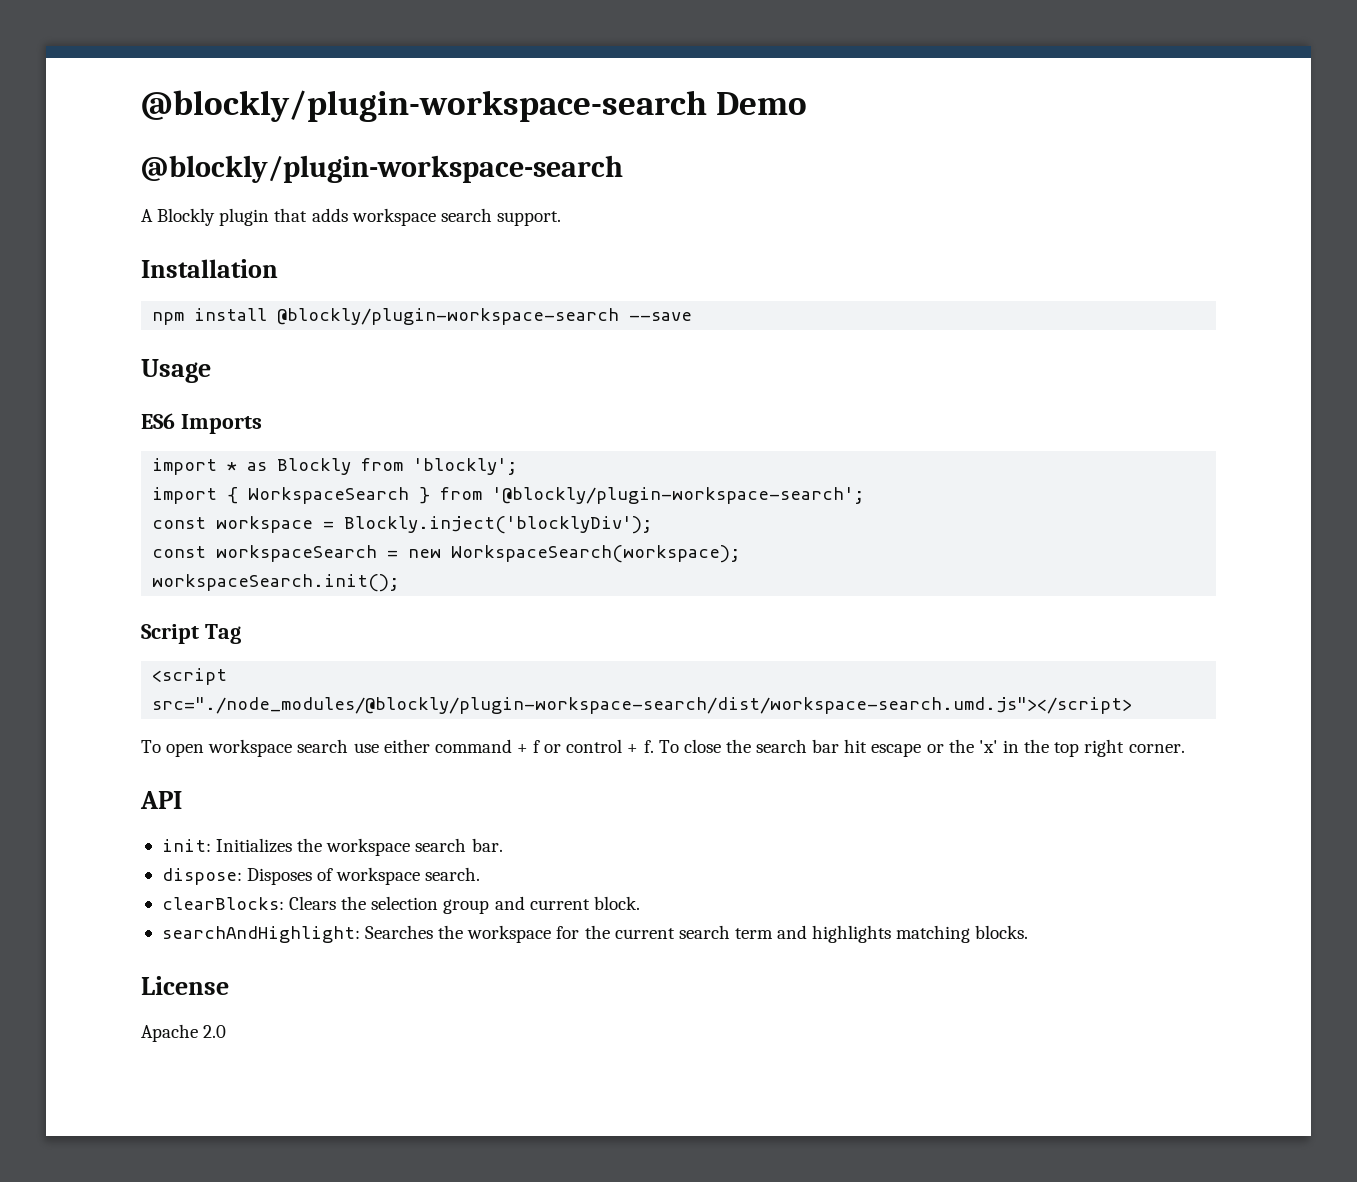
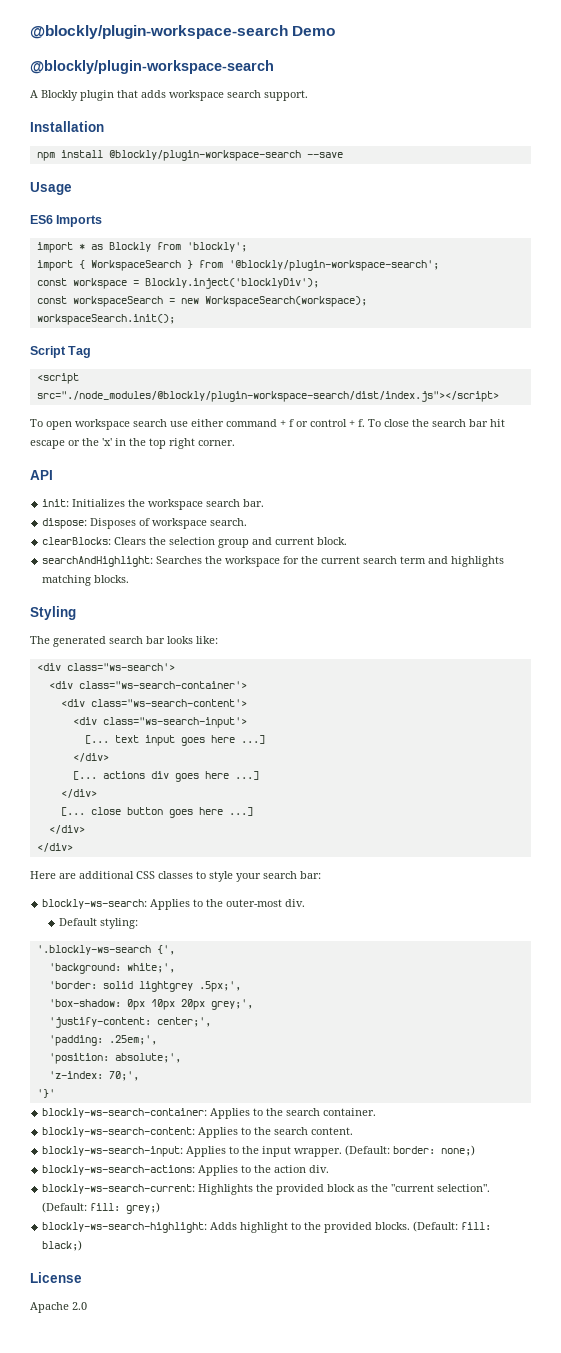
- <script src="./node_modules/@blockly/plugin-workspace-search/dist/workspace-search.umd.js"></script>
+ <script src="./node_modules/@blockly/plugin-workspace-search/dist/index.js"></script>
+ Styling
+ The generated search bar looks like:
+ <div class="ws-search'>
+ <div class="ws-search-container'>
+ <div class="ws-search-content'>
+ <div class="ws-search-input'>
+ [... text input goes here ...]
+ </div>
+ [... actions div goes here ...]
+ </div>
+ [... close button goes here ...]
+ </div>
+ </div>
+ Here are additional CSS classes to style your search bar:
+ blockly-ws-search: Applies to the outer-most div.
+ Default styling:
+ '.blockly-ws-search {',
+ 'background: white;',
+ 'border: solid lightgrey .5px;',
+ 'box-shadow: 0px 10px 20px grey;',
+ 'justify-content: center;',
+ 'padding: .25em;',
+ 'position: absolute;',
+ 'z-index: 70;',
+ '}'
+ blockly-ws-search-container: Applies to the search container.
+ blockly-ws-search-content: Applies to the search content.
+ blockly-ws-search-input: Applies to the input wrapper. (Default: border: none;)
+ blockly-ws-search-actions: Applies to the action div.
+ blockly-ws-search-current: Highlights the provided block as the "current selection". (Default: fill: grey;)
+ blockly-ws-search-highlight: Adds highlight to the provided blocks. (Default: fill: black;)

